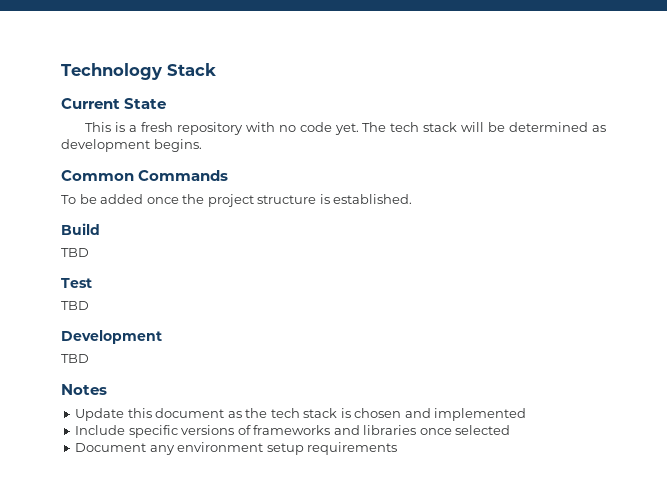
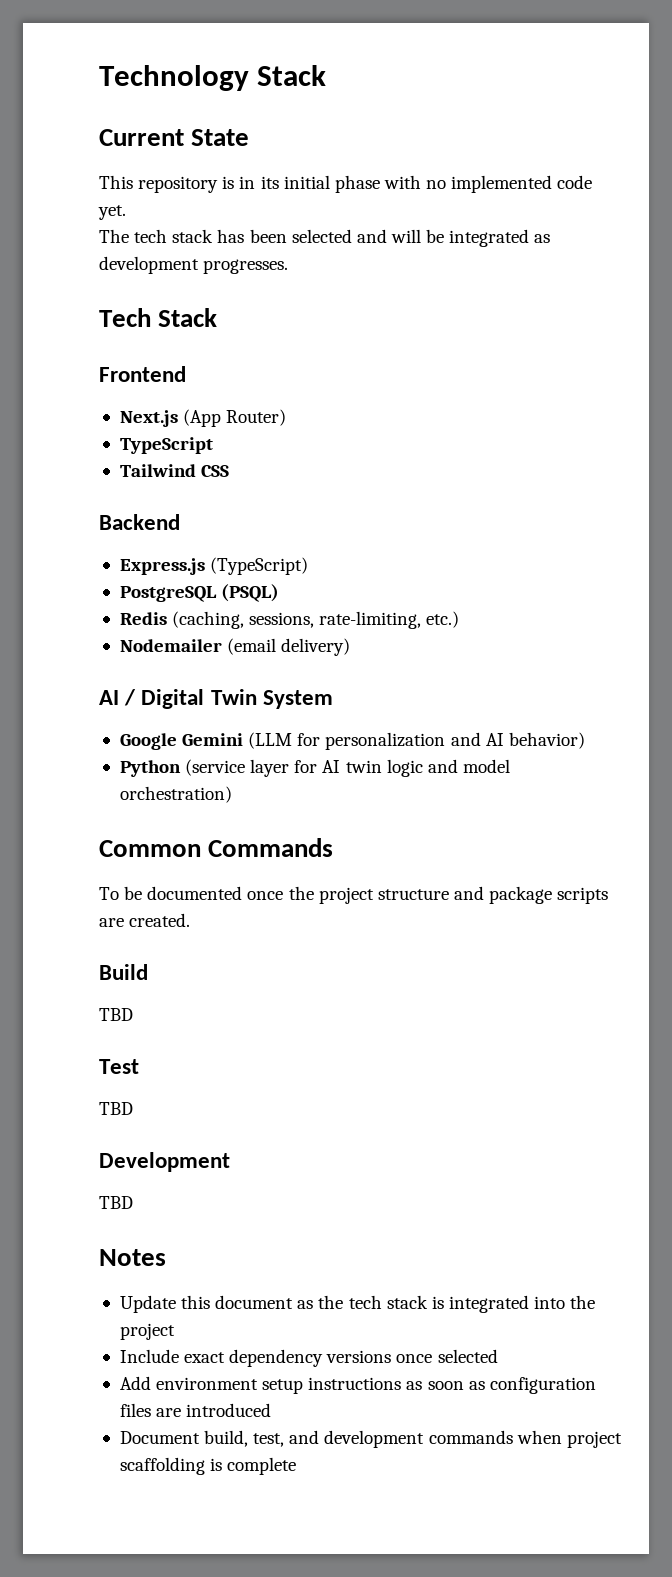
- This is a fresh repository with no code yet. The tech stack will be determined as development begins.
+ This repository is in its initial phase with no implemented code yet.
+ The tech stack has been selected and will be integrated as development progresses.
+ Tech Stack
+ Frontend
+ Next.js (App Router)
+ TypeScript
+ Tailwind CSS
+ Backend
+ Express.js (TypeScript)
+ PostgreSQL (PSQL)
+ Redis (caching, sessions, rate-limiting, etc.)
+ Nodemailer (email delivery)
+ AI / Digital Twin System
+ Google Gemini (LLM for personalization and AI behavior)
+ Python (service layer for AI twin logic and model orchestration)
- To be added once the project structure is established.
+ To be documented once the project structure and package scripts are created.
- Update this document as the tech stack is chosen and implemented
- Include specific versions of frameworks and libraries once selected
- Document any environment setup requirements
+ Update this document as the tech stack is integrated into the project
+ Include exact dependency versions once selected
+ Add environment setup instructions as soon as configuration files are introduced
+ Document build, test, and development commands when project scaffolding is complete

